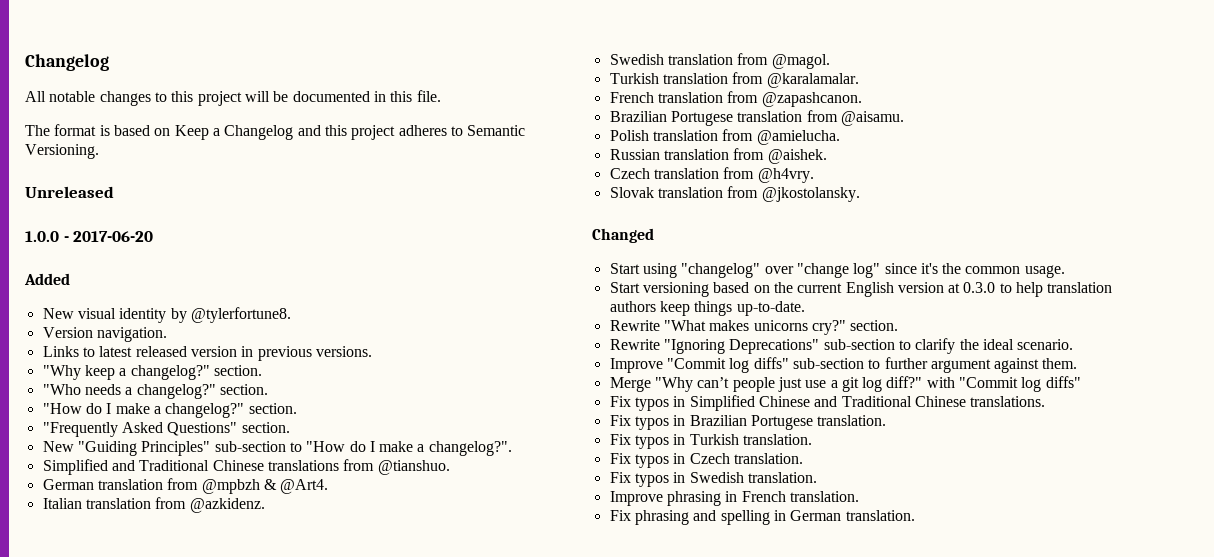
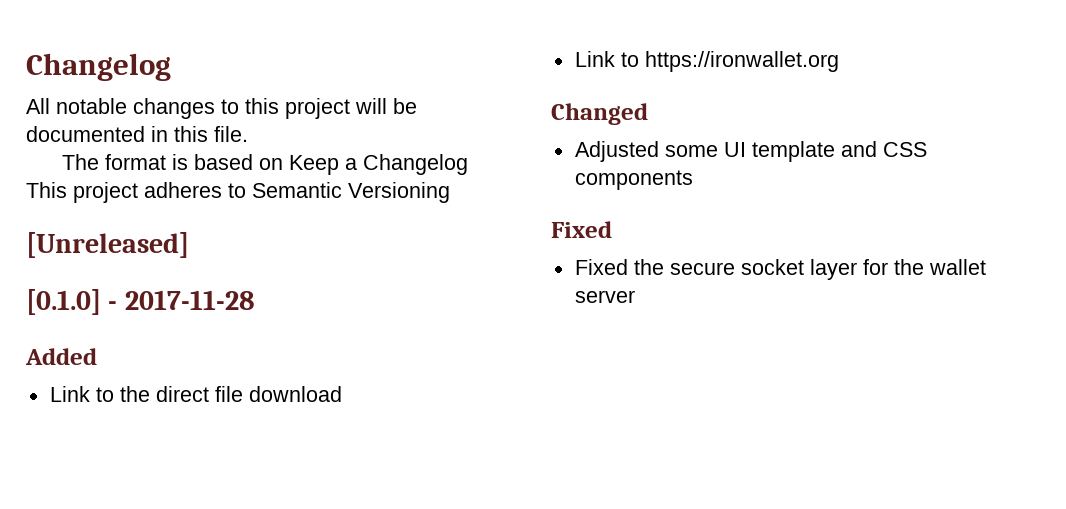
- The format is based on Keep a Changelog and this project adheres to Semantic Versioning.
- Unreleased
- 1.0.0 - 2017-06-20
+ The format is based on Keep a Changelog This project adheres to Semantic Versioning
+ [Unreleased]
+ [0.1.0] - 2017-11-28
  Added
- New visual identity by @tylerfortune8.
- Version navigation.
- Links to latest released version in previous versions.
- "Why keep a changelog?" section.
- "Who needs a changelog?" section.
- "How do I make a changelog?" section.
- "Frequently Asked Questions" section.
- New "Guiding Principles" sub-section to "How do I make a changelog?".
- Simplified and Traditional Chinese translations from @tianshuo.
- German translation from @mpbzh & @Art4.
- Italian translation from @azkidenz.
- Swedish translation from @magol.
- Turkish translation from @karalamalar.
- French translation from @zapashcanon.
- Brazilian Portugese translation from @aisamu.
- Polish translation from @amielucha.
- Russian translation from @aishek.
- Czech translation from @h4vry.
- Slovak translation from @jkostolansky.
+ Link to the direct file download
+ Link to https://ironwallet.org
  Changed
- Start using "changelog" over "change log" since it's the common usage.
- Start versioning based on the current English version at 0.3.0 to help translation authors keep things up-to-date.
- Rewrite "What makes unicorns cry?" section.
- Rewrite "Ignoring Deprecations" sub-section to clarify the ideal scenario.
- Improve "Commit log diffs" sub-section to further argument against them.
- Merge "Why can’t people just use a git log diff?" with "Commit log diffs"
- Fix typos in Simplified Chinese and Traditional Chinese translations.
- Fix typos in Brazilian Portugese translation.
- Fix typos in Turkish translation.
- Fix typos in Czech translation.
- Fix typos in Swedish translation.
- Improve phrasing in French translation.
- Fix phrasing and spelling in German translation.
+ Adjusted some UI template and CSS components
+ Fixed
+ Fixed the secure socket layer for the wallet server

